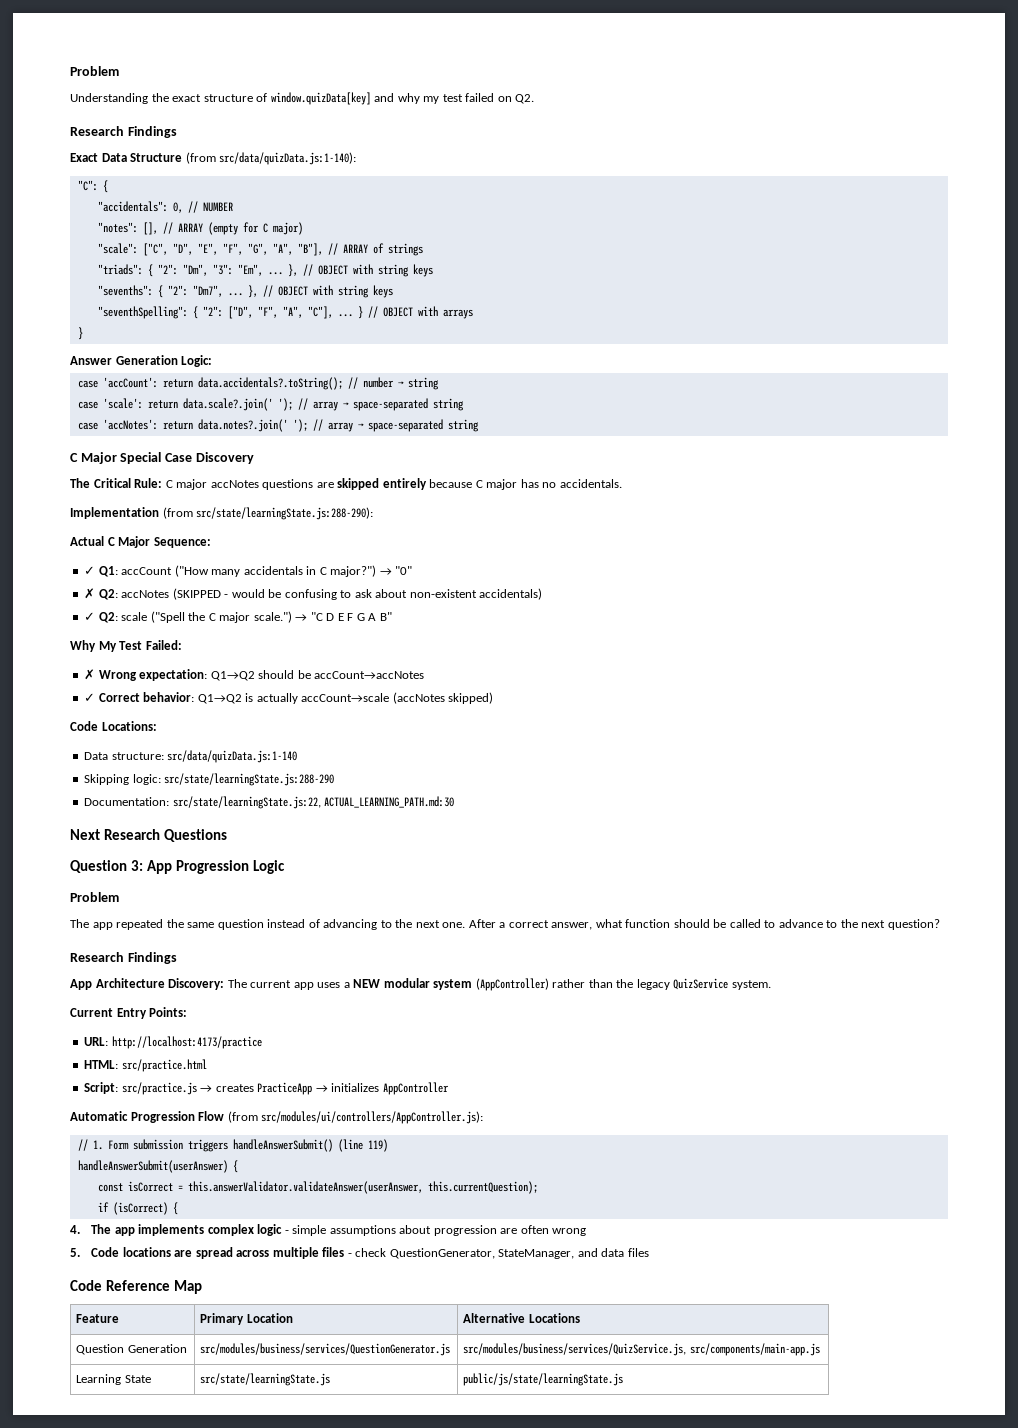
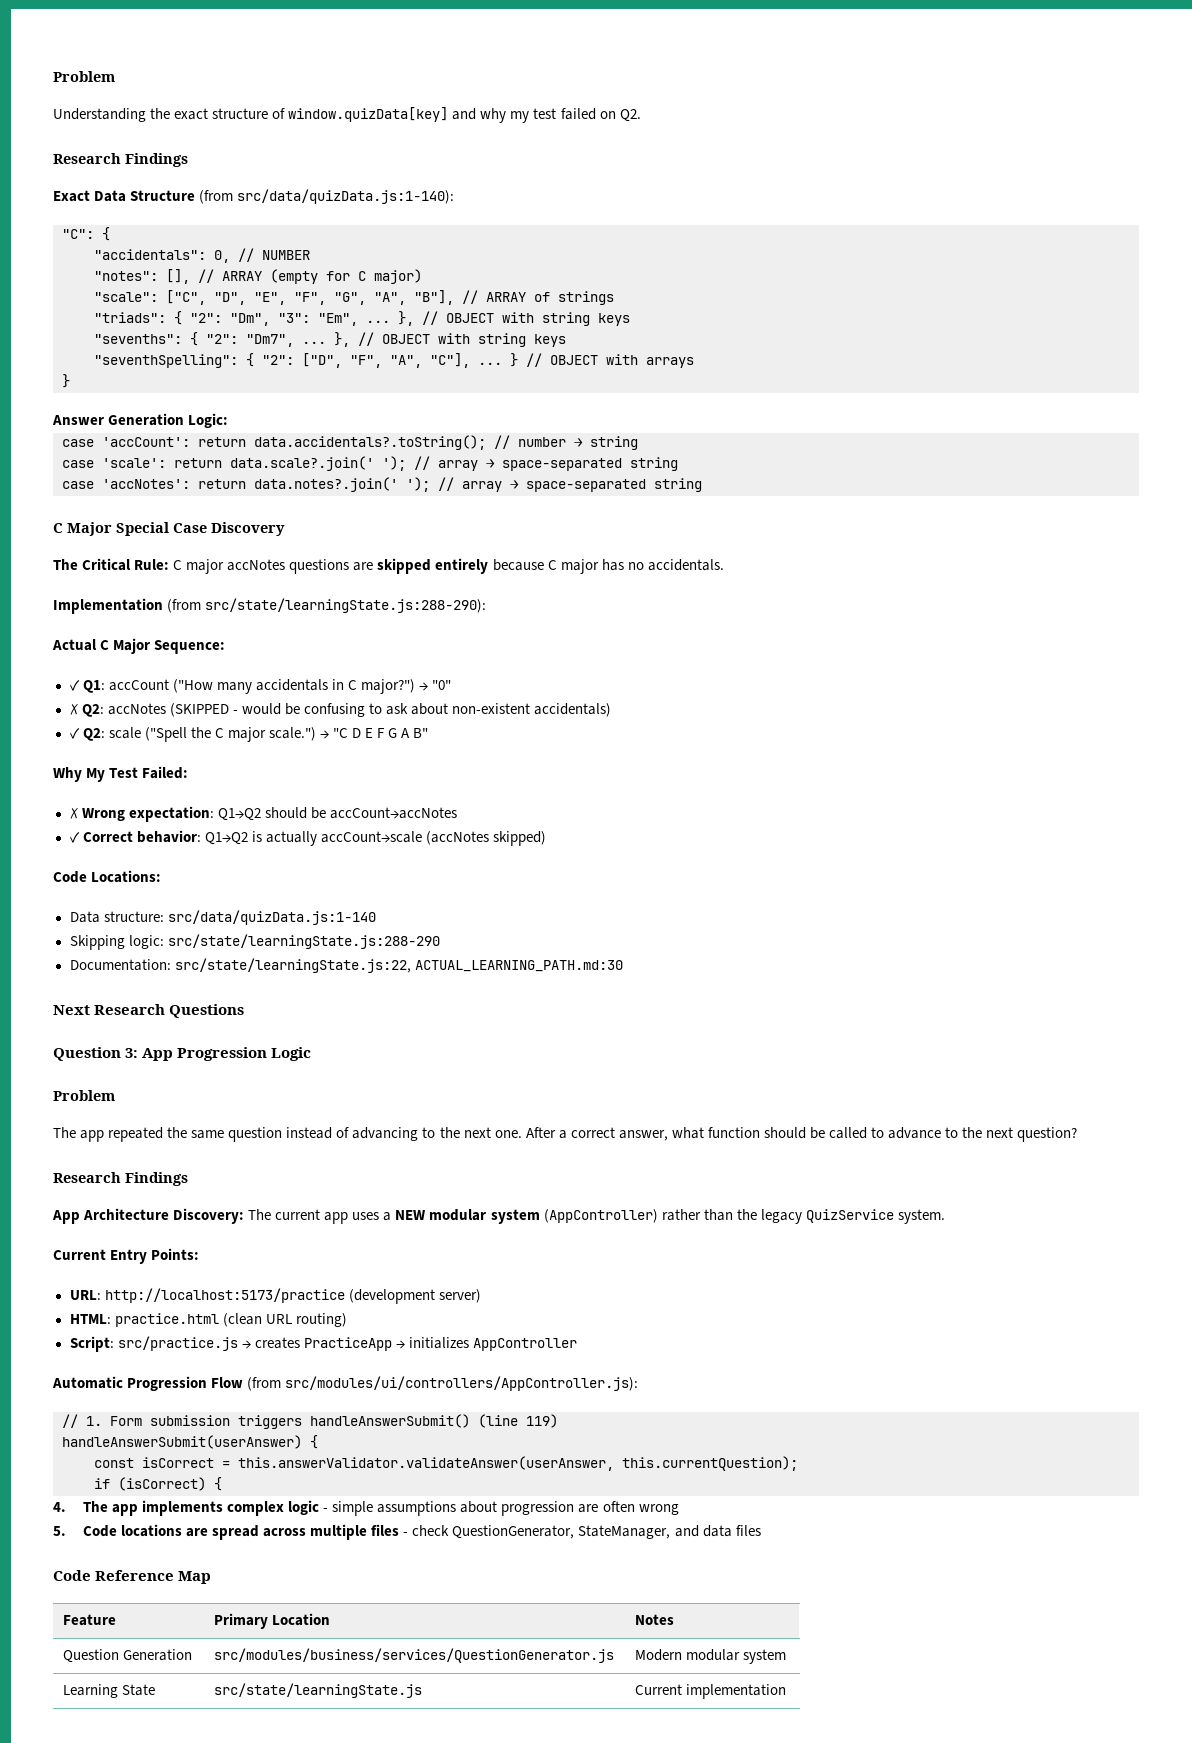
- URL: http://localhost:4173/practice
- HTML: src/practice.html
+ URL: http://localhost:5173/practice (development server)
+ HTML: practice.html (clean URL routing)
- Feature | Primary Location | Alternative Locations
+ Feature | Primary Location | Notes
- Question Generation | src/modules/business/services/QuestionGenerator.js | src/modules/business/services/QuizService.js, src/components/main-app.js
+ Question Generation | src/modules/business/services/QuestionGenerator.js | Modern modular system
- Learning State | src/state/learningState.js | public/js/state/learningState.js
+ Learning State | src/state/learningState.js | Current implementation

